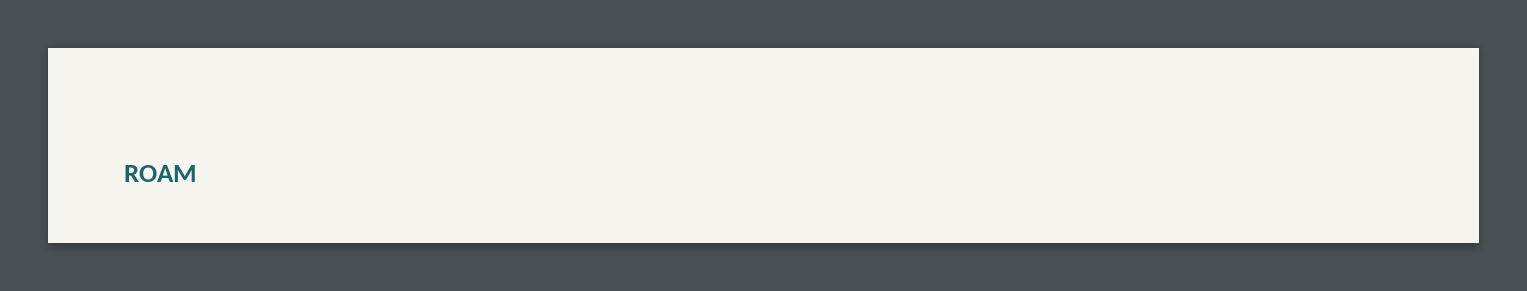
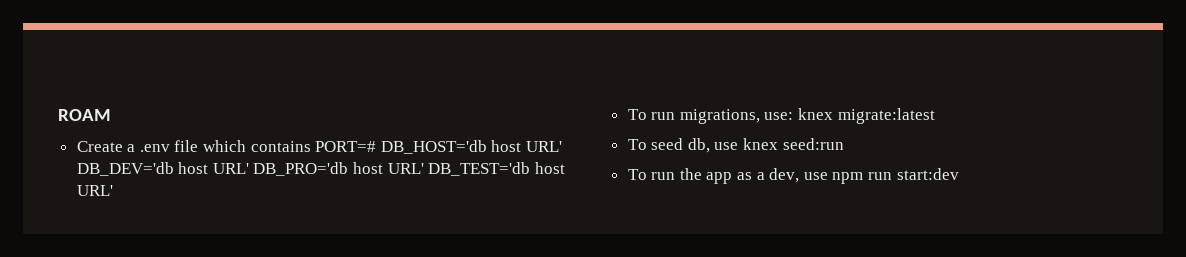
+ Create a .env file which contains PORT=# DB_HOST='db host URL' DB_DEV='db host URL' DB_PRO='db host URL' DB_TEST='db host URL'
+ To run migrations, use: knex migrate:latest
+ To seed db, use knex seed:run
+ To run the app as a dev, use npm run start:dev

